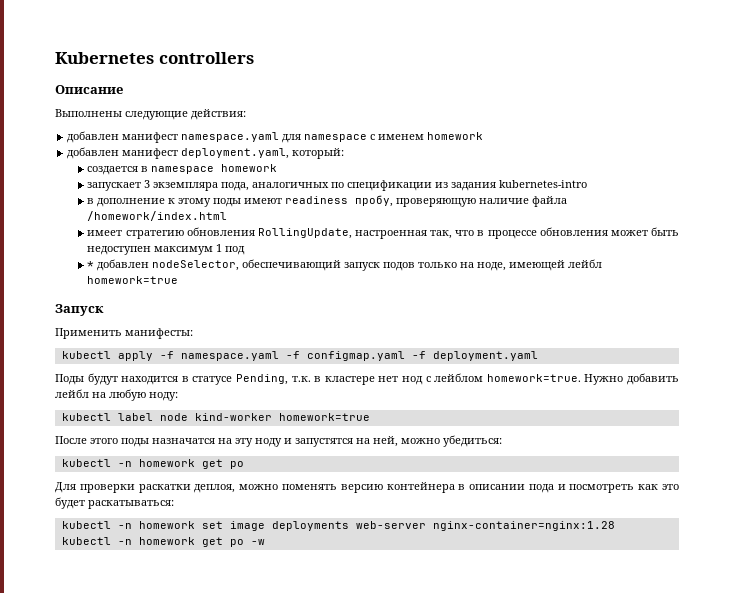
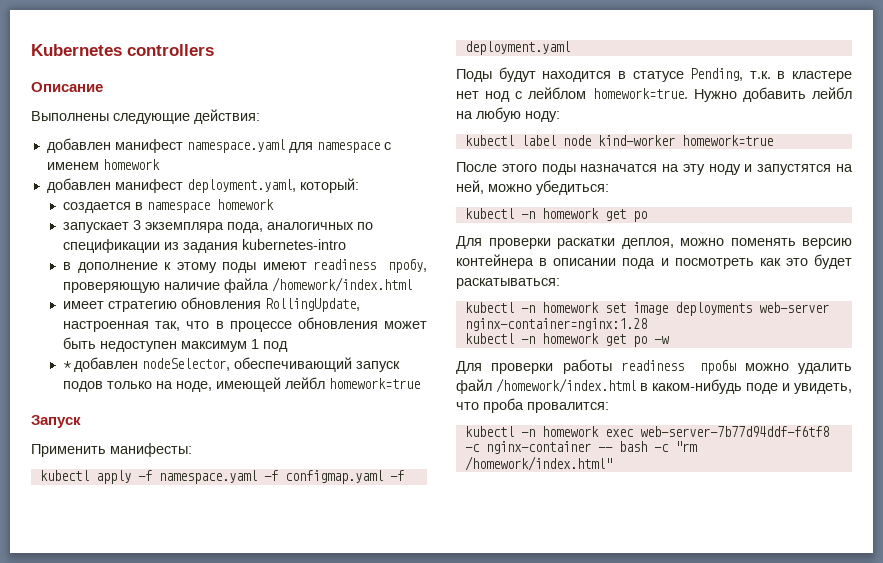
+ Для проверки работы readiness пробы можно удалить файл /homework/index.html в каком-нибудь поде и увидеть, что проба провалится:
+ kubectl -n homework exec web-server-7b77d94ddf-f6tf8 -c nginx-container -- bash -c "rm /homework/index.html"

